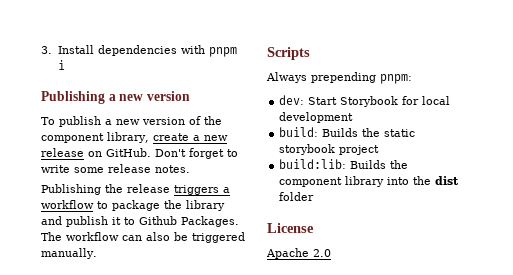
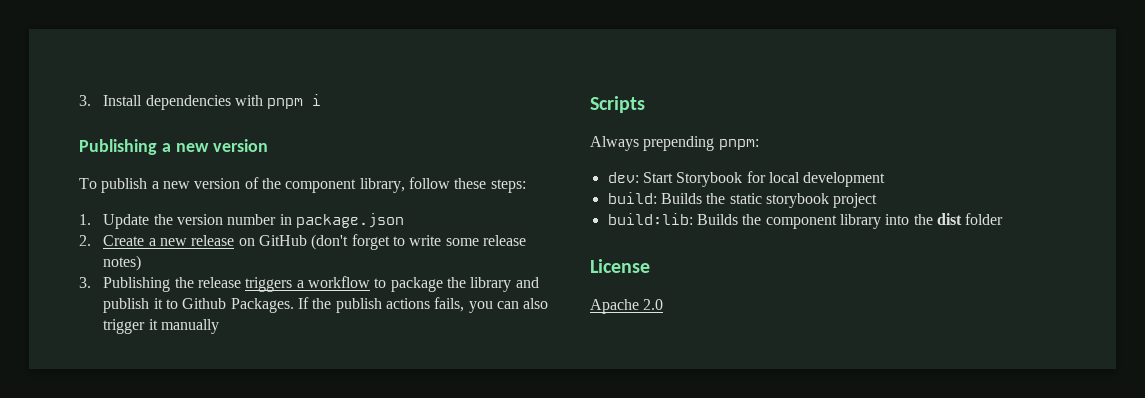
- To publish a new version of the component library, create a new release on GitHub. Don't forget to write some release notes.
- Publishing the release triggers a workflow to package the library and publish it to Github Packages.
+ To publish a new version of the component library, follow these steps:
+ 1. Update the version number in package.json
+ 2. Create a new release on GitHub (don't forget to write some release notes)
+ 3. Publishing the release triggers a workflow to package the library and publish it to Github Packages.
- The workflow can also be triggered manually.
+ If the publish actions fails, you can also trigger it manually

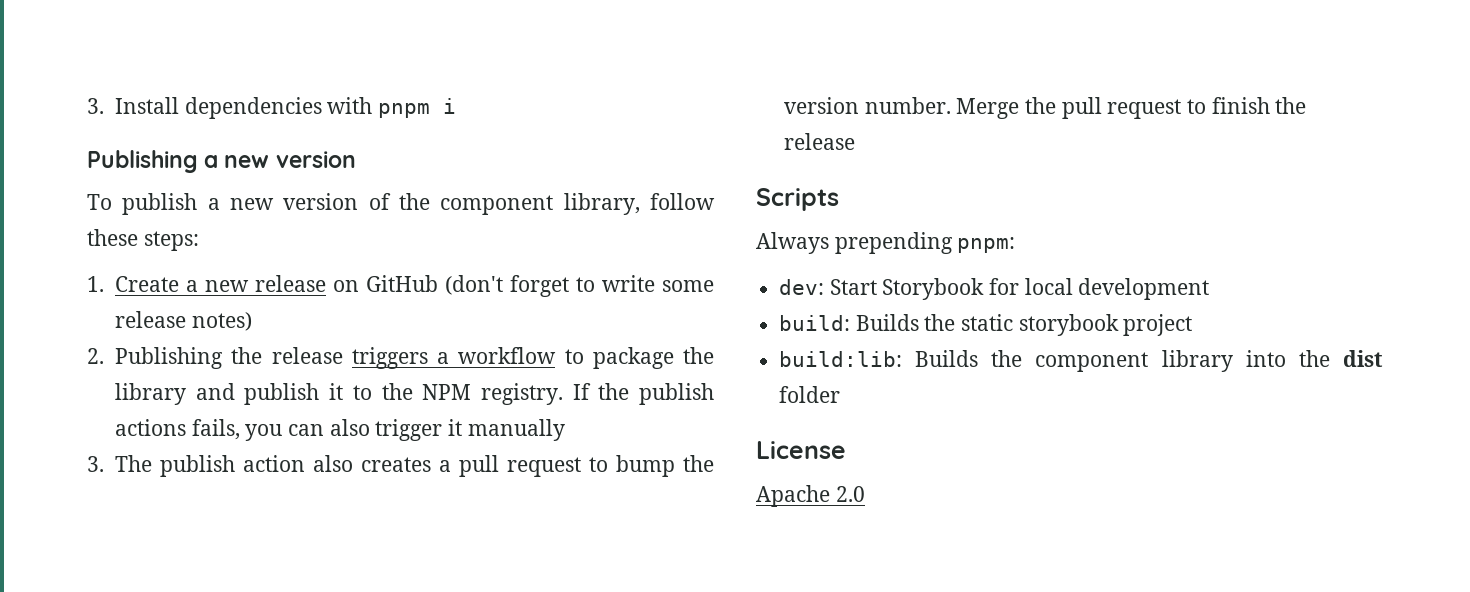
- 1. Update the version number in package.json
- 2. Create a new release on GitHub (don't forget to write some release notes)
+ 1. Create a new release on GitHub (don't forget to write some release notes)
- 3. Publishing the release triggers a workflow to package the library and publish it to Github Packages.
+ 2. Publishing the release triggers a workflow to package the library and publish it to the NPM registry.
+ 3. The publish action also creates a pull request to bump the version number. Merge the pull request to finish the release

